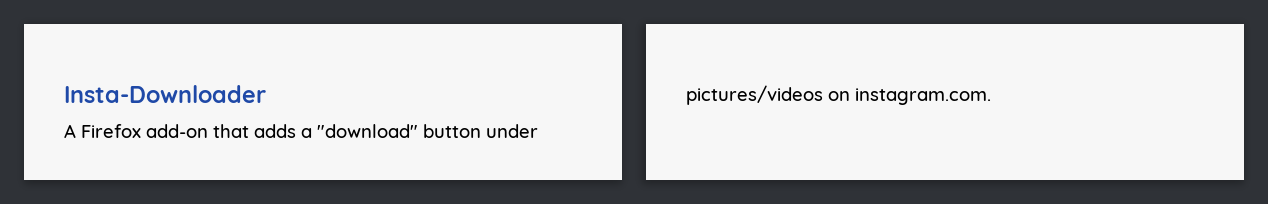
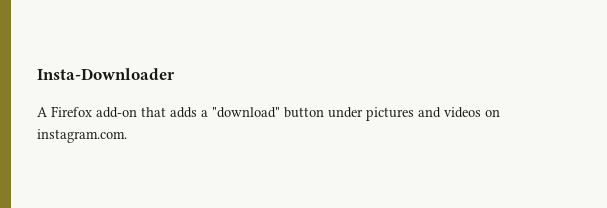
- A Firefox add-on that adds a "download" button under pictures/videos on instagram.com.
+ A Firefox add-on that adds a "download" button under pictures and videos on instagram.com.

